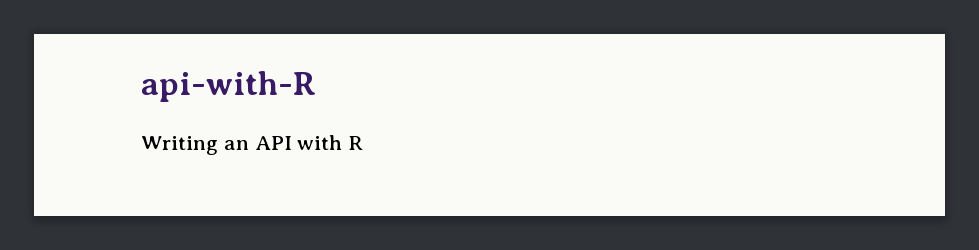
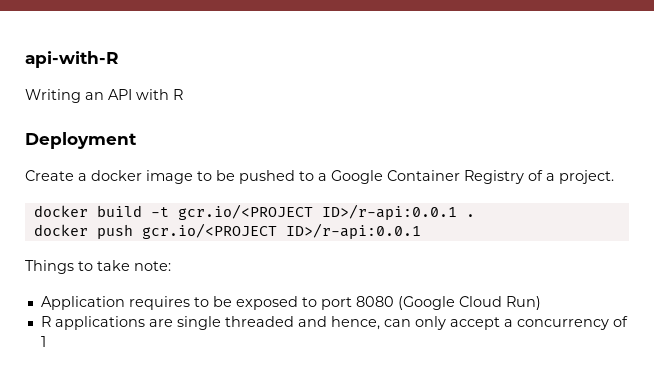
+ Deployment
+ Create a docker image to be pushed to a Google Container Registry of a project.
+ docker build -t gcr.io/<PROJECT ID>/r-api:0.0.1 .
+ docker push gcr.io/<PROJECT ID>/r-api:0.0.1
+ Things to take note:
+ Application requires to be exposed to port 8080 (Google Cloud Run)
+ R applications are single threaded and hence, can only accept a concurrency of 1

